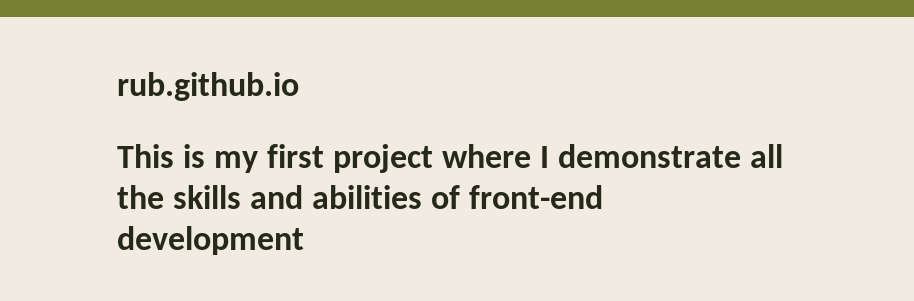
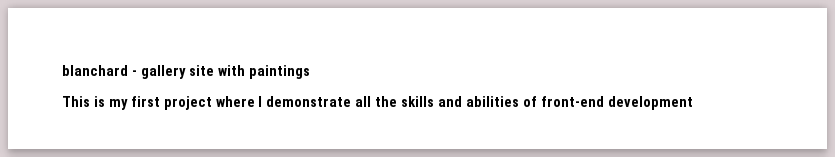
- rub.github.io
+ blanchard - gallery site with paintings

